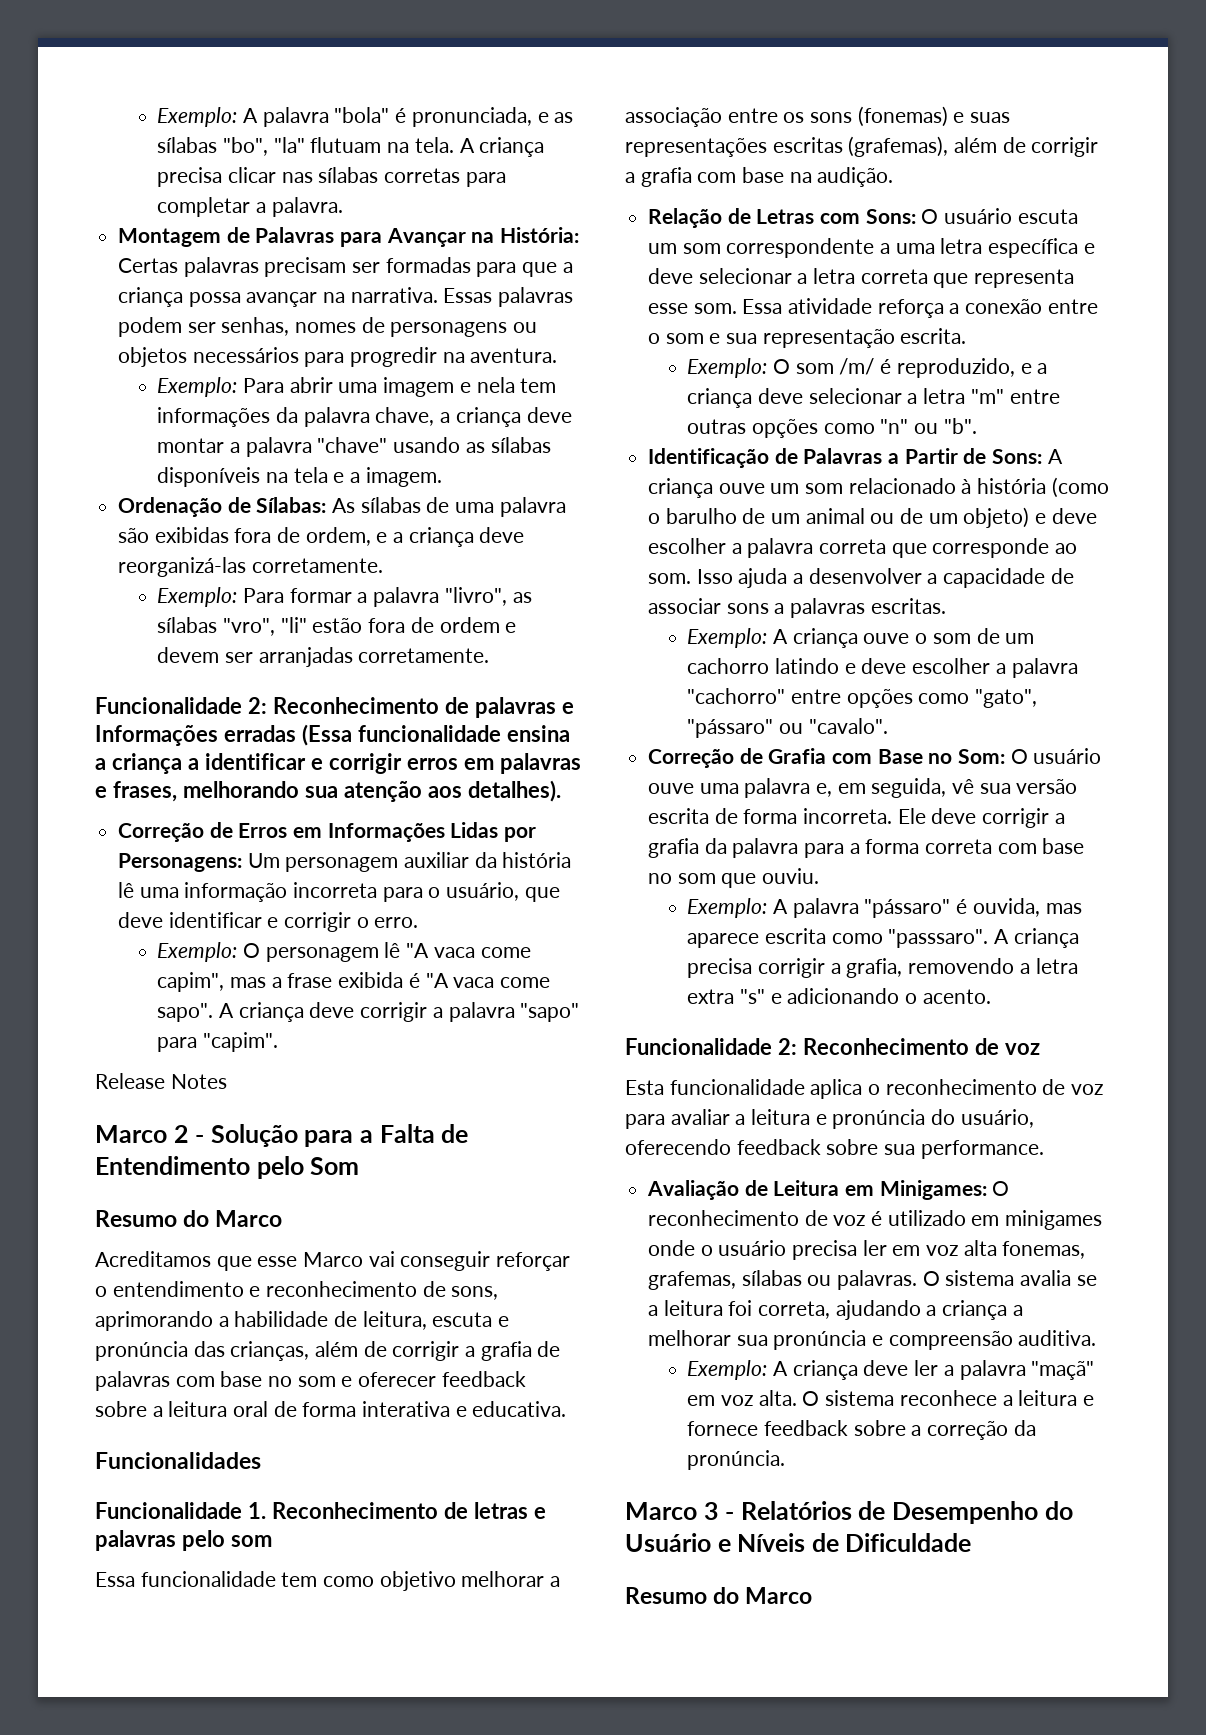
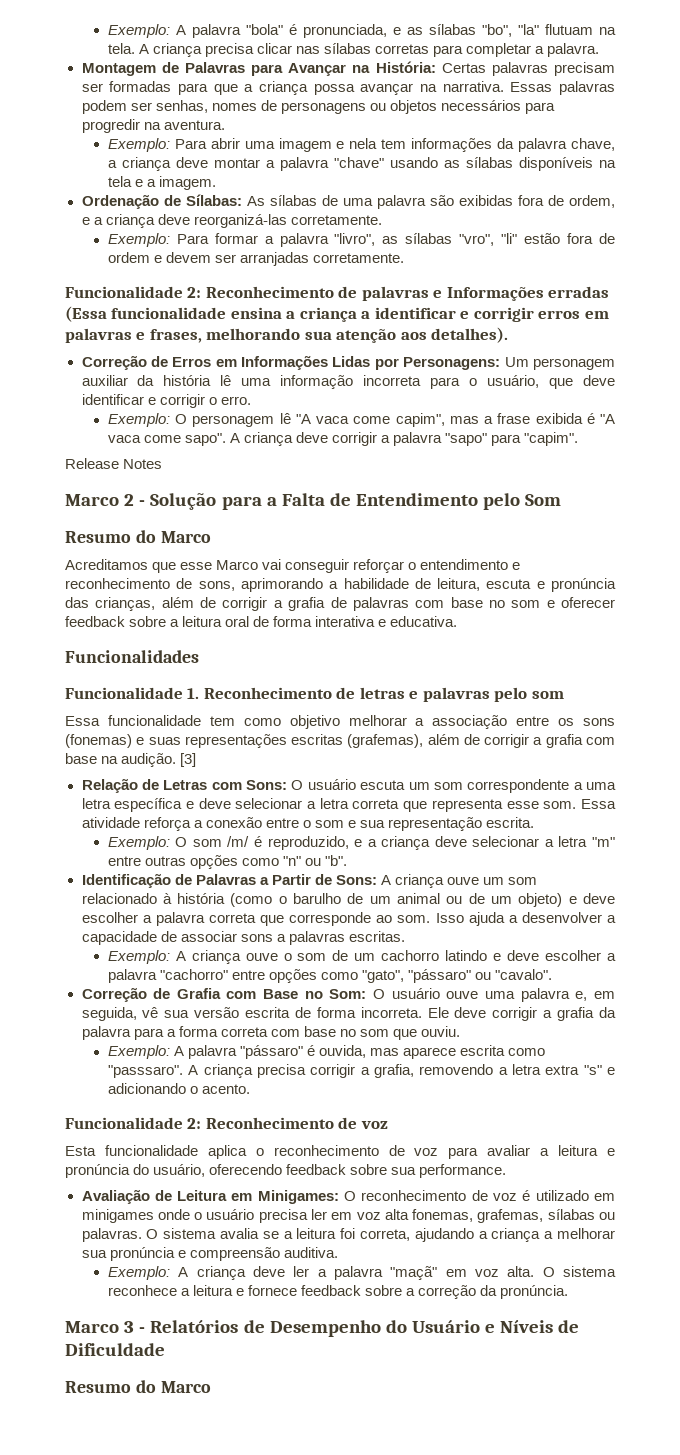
+ [3]

